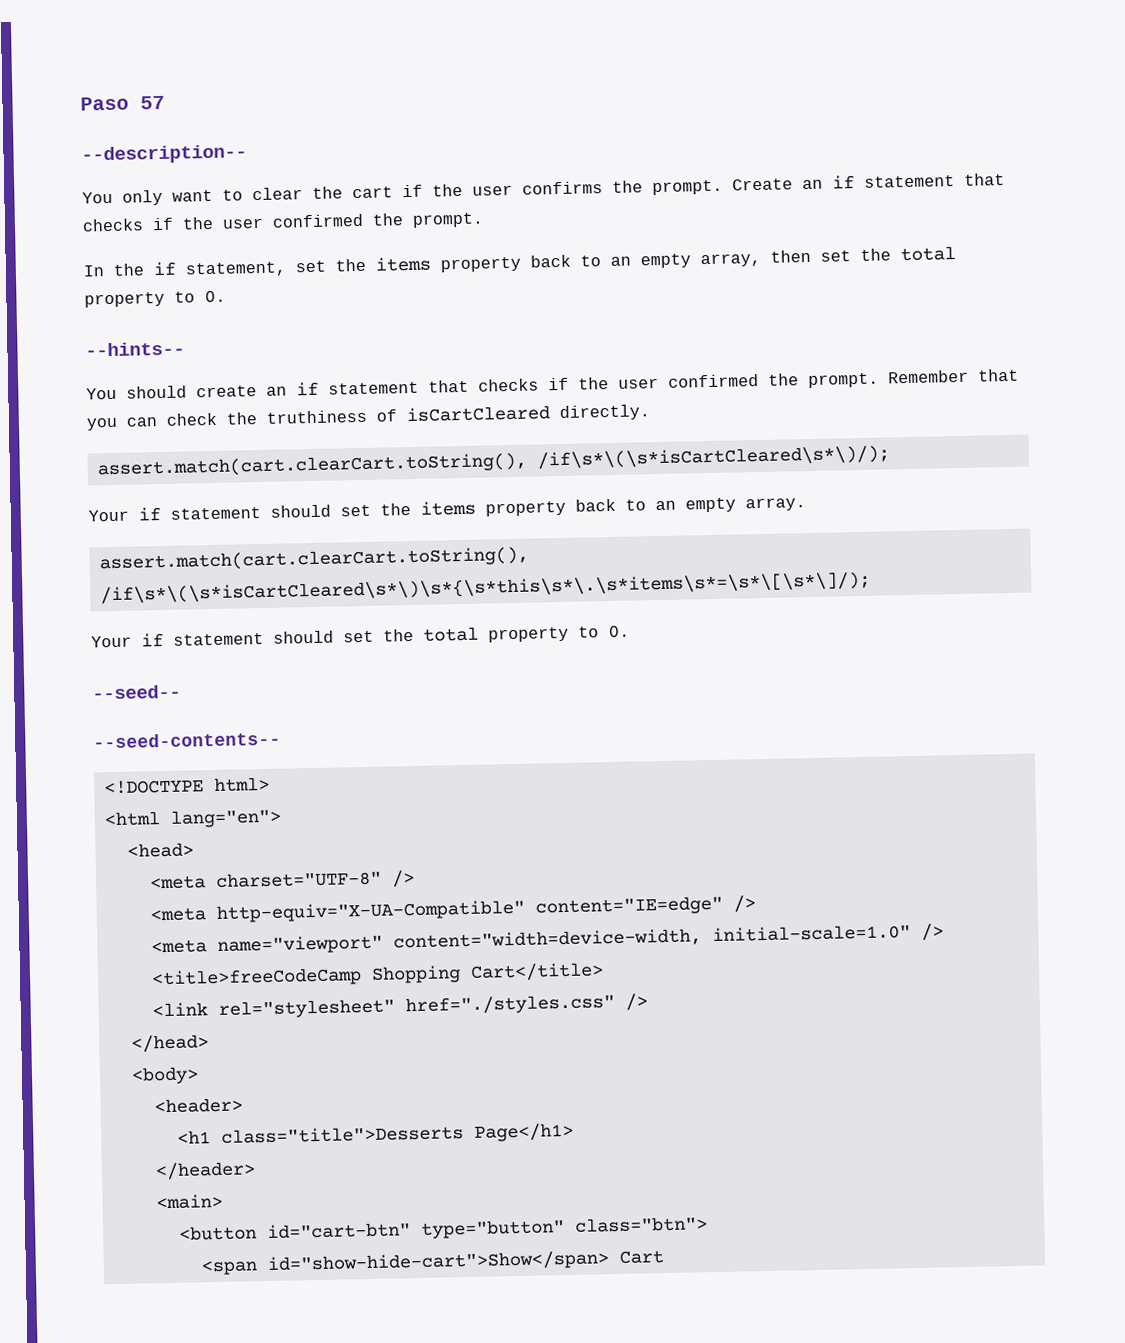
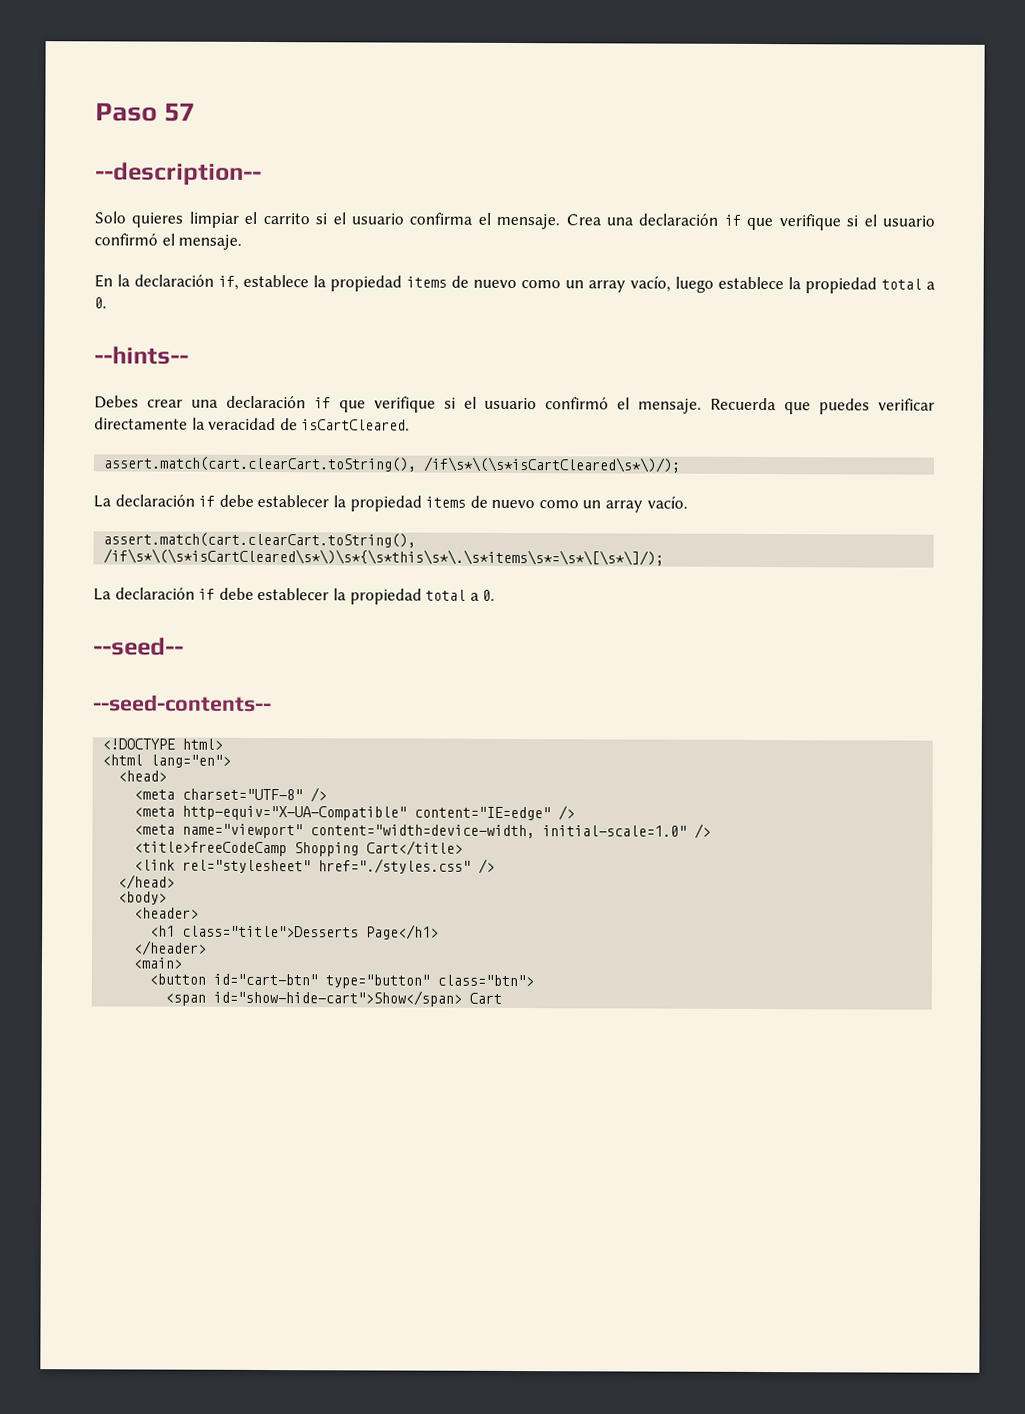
- You only want to clear the cart if the user confirms the prompt. Create an if statement that checks if the user confirmed the prompt.
- In the if statement, set the items property back to an empty array, then set the total property to 0.
+ Solo quieres limpiar el carrito si el usuario confirma el mensaje. Crea una declaración if que verifique si el usuario confirmó el mensaje.
+ En la declaración if, establece la propiedad items de nuevo como un array vacío, luego establece la propiedad total a 0.
  --hints--
- You should create an if statement that checks if the user confirmed the prompt. Remember that you can check the truthiness of isCartCleared directly.
+ Debes crear una declaración if que verifique si el usuario confirmó el mensaje. Recuerda que puedes verificar directamente la veracidad de isCartCleared.
  assert.match(cart.clearCart.toString(), /if\s*\(\s*isCartCleared\s*\)/);
- Your if statement should set the items property back to an empty array.
+ La declaración if debe establecer la propiedad items de nuevo como un array vacío.
  assert.match(cart.clearCart.toString(), /if\s*\(\s*isCartCleared\s*\)\s*{\s*this\s*\.\s*items\s*=\s*\[\s*\]/);
- Your if statement should set the total property to 0.
+ La declaración if debe establecer la propiedad total a 0.

